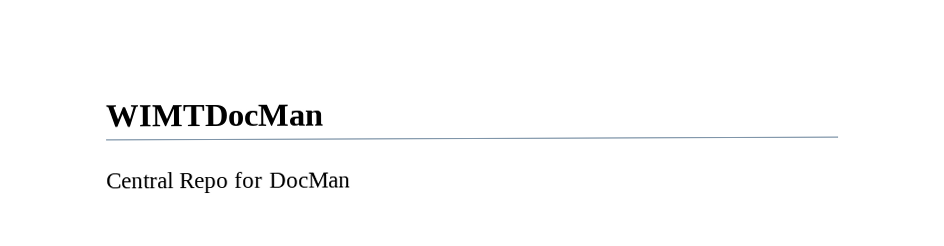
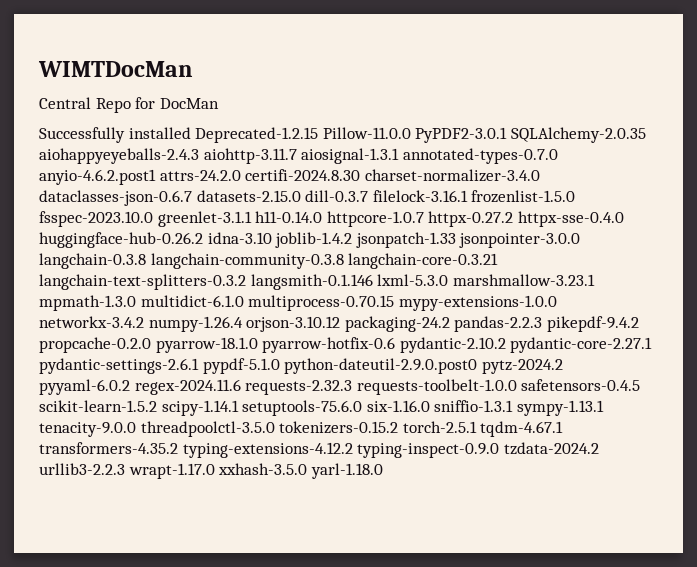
+ Successfully installed Deprecated-1.2.15 Pillow-11.0.0 PyPDF2-3.0.1 SQLAlchemy-2.0.35 aiohappyeyeballs-2.4.3 aiohttp-3.11.7 aiosignal-1.3.1 annotated-types-0.7.0 anyio-4.6.2.post1 attrs-24.2.0 certifi-2024.8.30 charset-normalizer-3.4.0 dataclasses-json-0.6.7 datasets-2.15.0 dill-0.3.7 filelock-3.16.1 frozenlist-1.5.0 fsspec-2023.10.0 greenlet-3.1.1 h11-0.14.0 httpcore-1.0.7 httpx-0.27.2 httpx-sse-0.4.0 huggingface-hub-0.26.2 idna-3.10 joblib-1.4.2 jsonpatch-1.33 jsonpointer-3.0.0 langchain-0.3.8 langchain-community-0.3.8 langchain-core-0.3.21 langchain-text-splitters-0.3.2 langsmith-0.1.146 lxml-5.3.0 marshmallow-3.23.1 mpmath-1.3.0 multidict-6.1.0 multiprocess-0.70.15 mypy-extensions-1.0.0 networkx-3.4.2 numpy-1.26.4 orjson-3.10.12 packaging-24.2 pandas-2.2.3 pikepdf-9.4.2 propcache-0.2.0 pyarrow-18.1.0 pyarrow-hotfix-0.6 pydantic-2.10.2 pydantic-core-2.27.1 pydantic-settings-2.6.1 pypdf-5.1.0 python-dateutil-2.9.0.post0 pytz-2024.2 pyyaml-6.0.2 regex-2024.11.6 requests-2.32.3 requests-toolbelt-1.0.0 safetensors-0.4.5 scikit-learn-1.5.2 scipy-1.14.1 setuptools-75.6.0 six-1.16.0 sniffio-1.3.1 sympy-1.13.1 tenacity-9.0.0 threadpoolctl-3.5.0 tokenizers-0.15.2 torch-2.5.1 tqdm-4.67.1 transformers-4.35.2 typing-extensions-4.12.2 typing-inspect-0.9.0 tzdata-2024.2 urllib3-2.2.3 wrapt-1.17.0 xxhash-3.5.0 yarl-1.18.0

